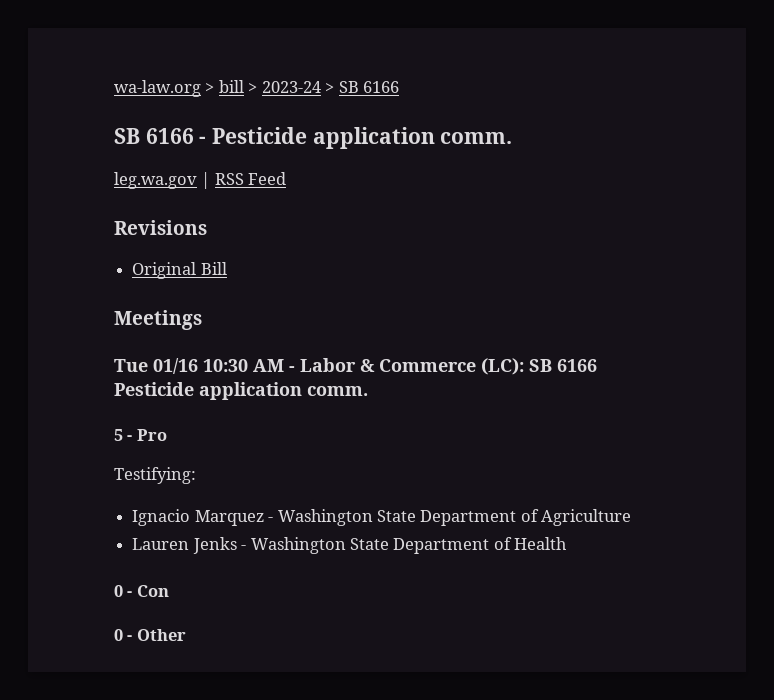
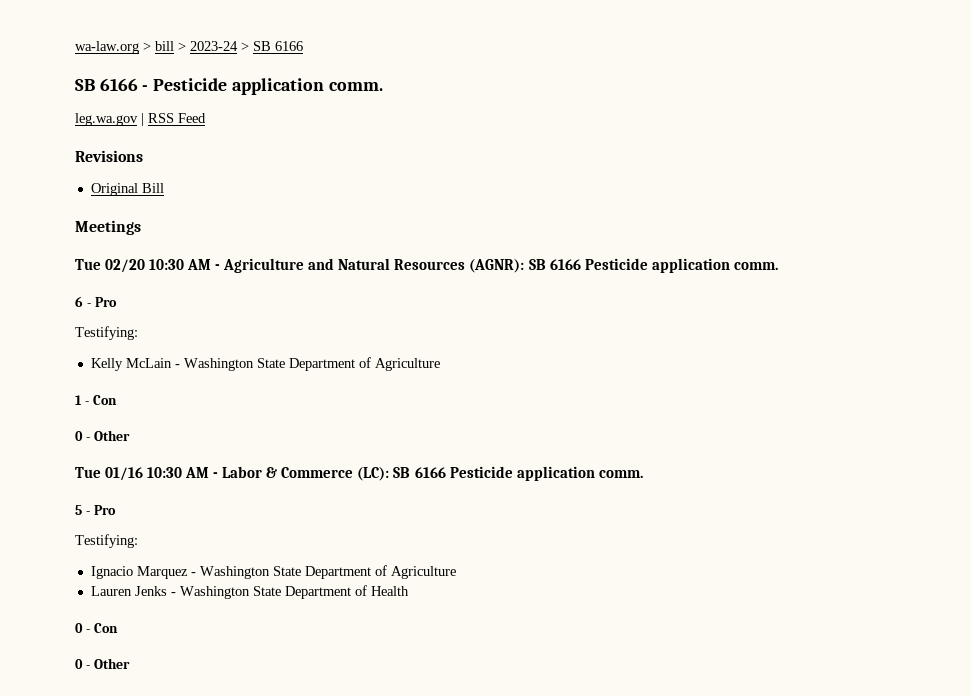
+ Tue 02/20 10:30 AM - Agriculture and Natural Resources (AGNR): SB 6166 Pesticide application comm.
+ 6 - Pro
+ Testifying:
+ Kelly McLain - Washington State Department of Agriculture
+ 1 - Con
+ 0 - Other

